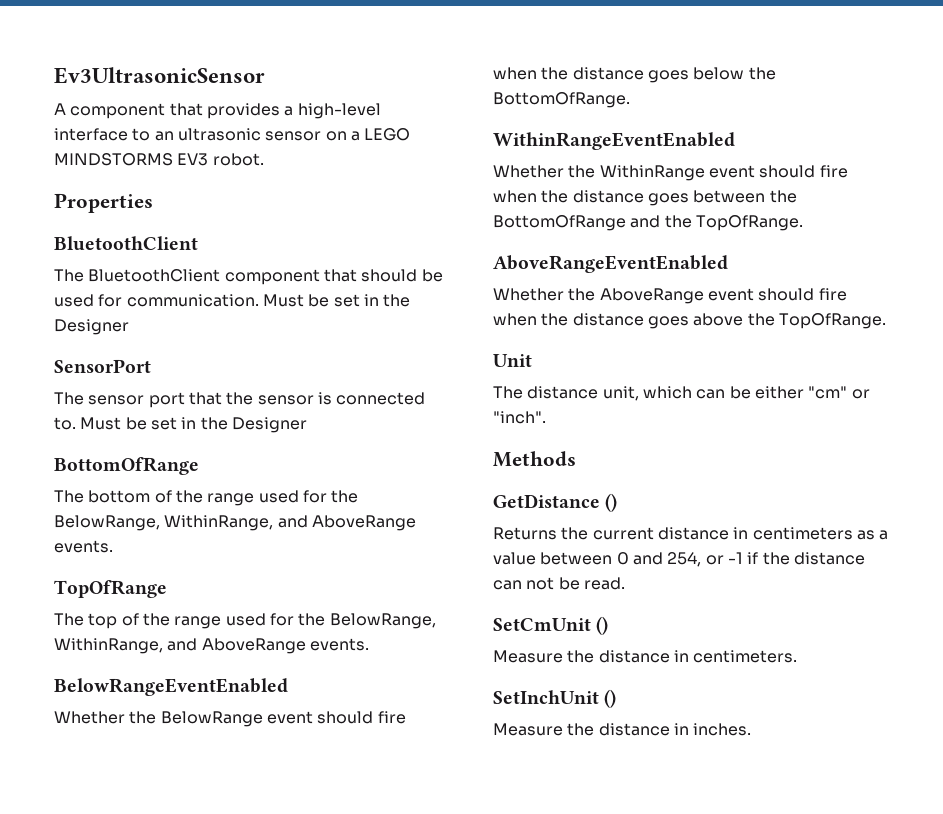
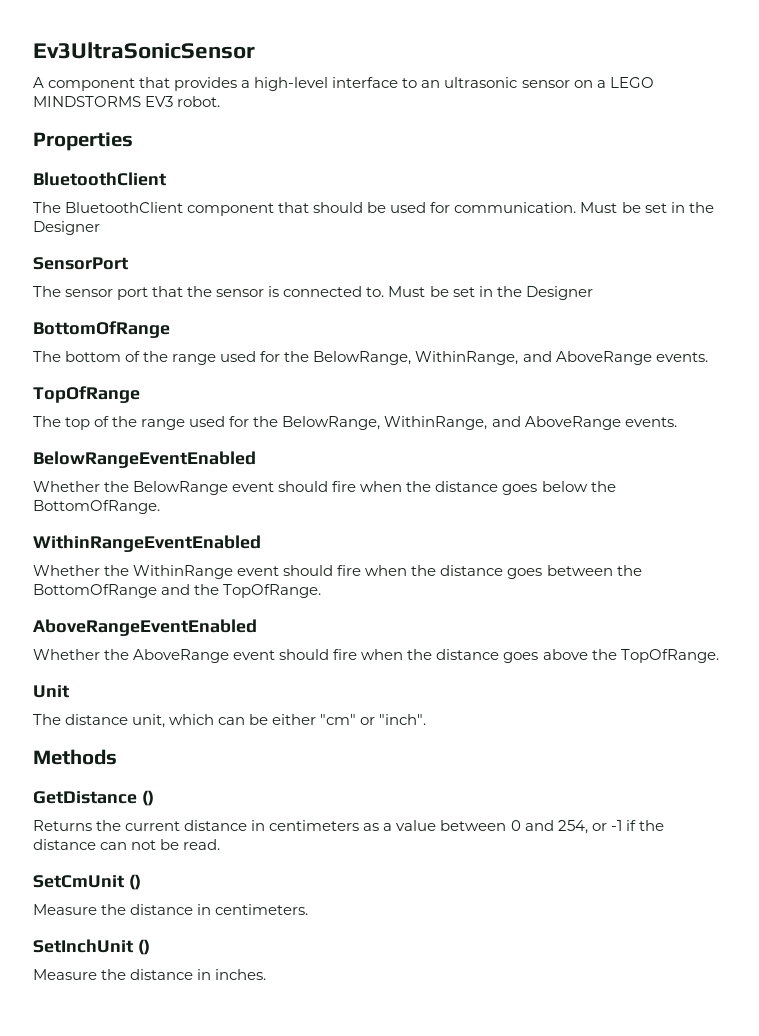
- Ev3UltrasonicSensor
+ Ev3UltraSonicSensor

